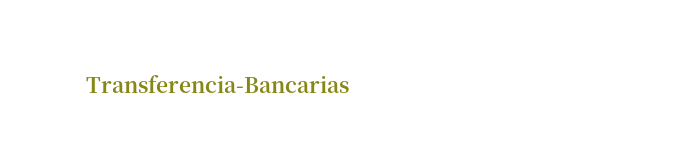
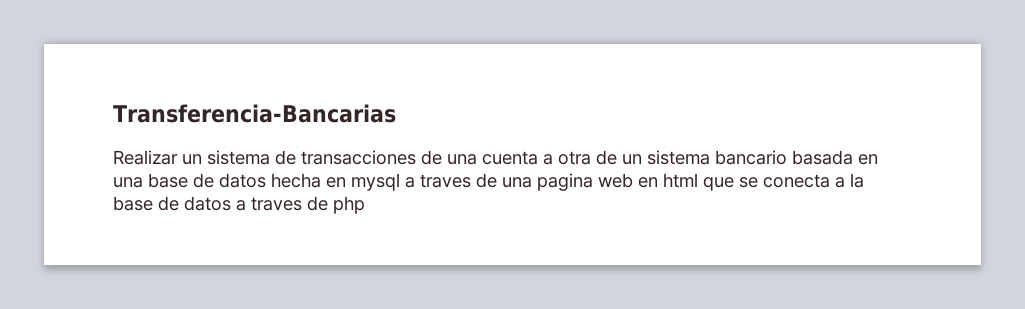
+ Realizar un sistema de transacciones de una cuenta a otra de un sistema bancario basada en una base de datos hecha en mysql a traves de una pagina web en html que se conecta a la base de datos a traves de php

